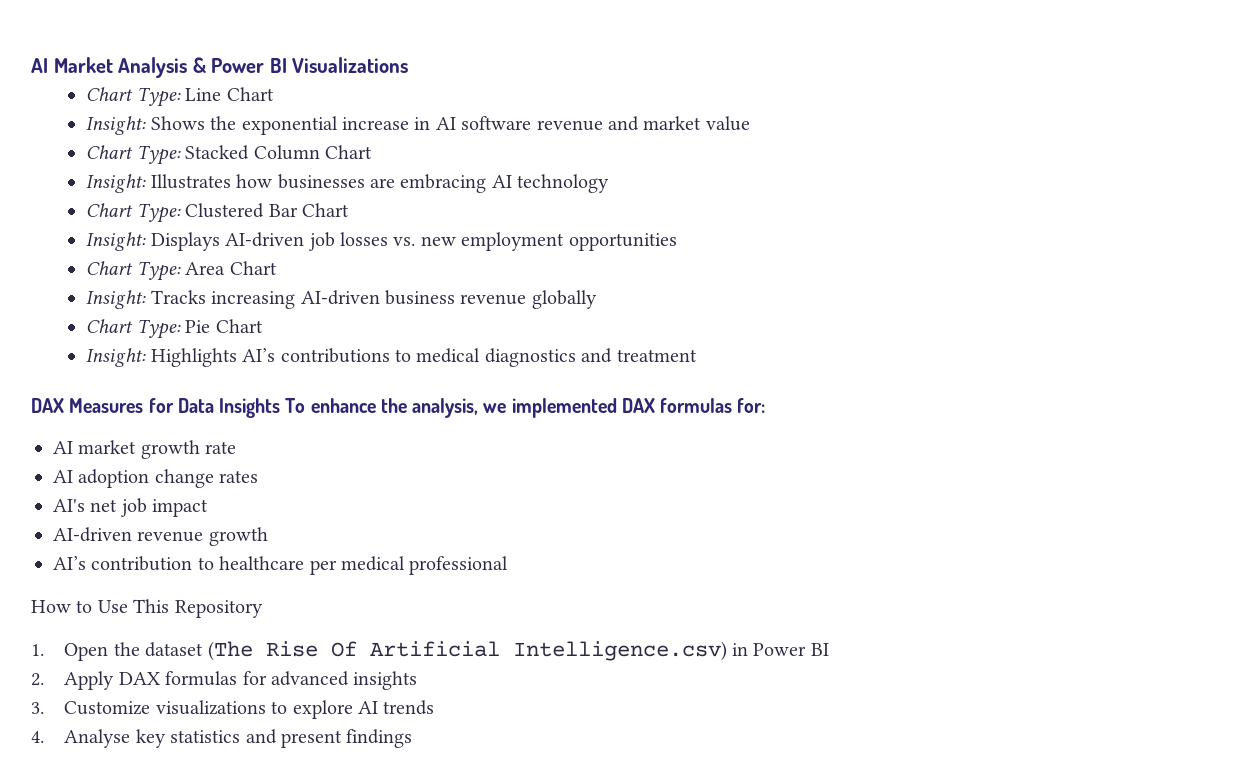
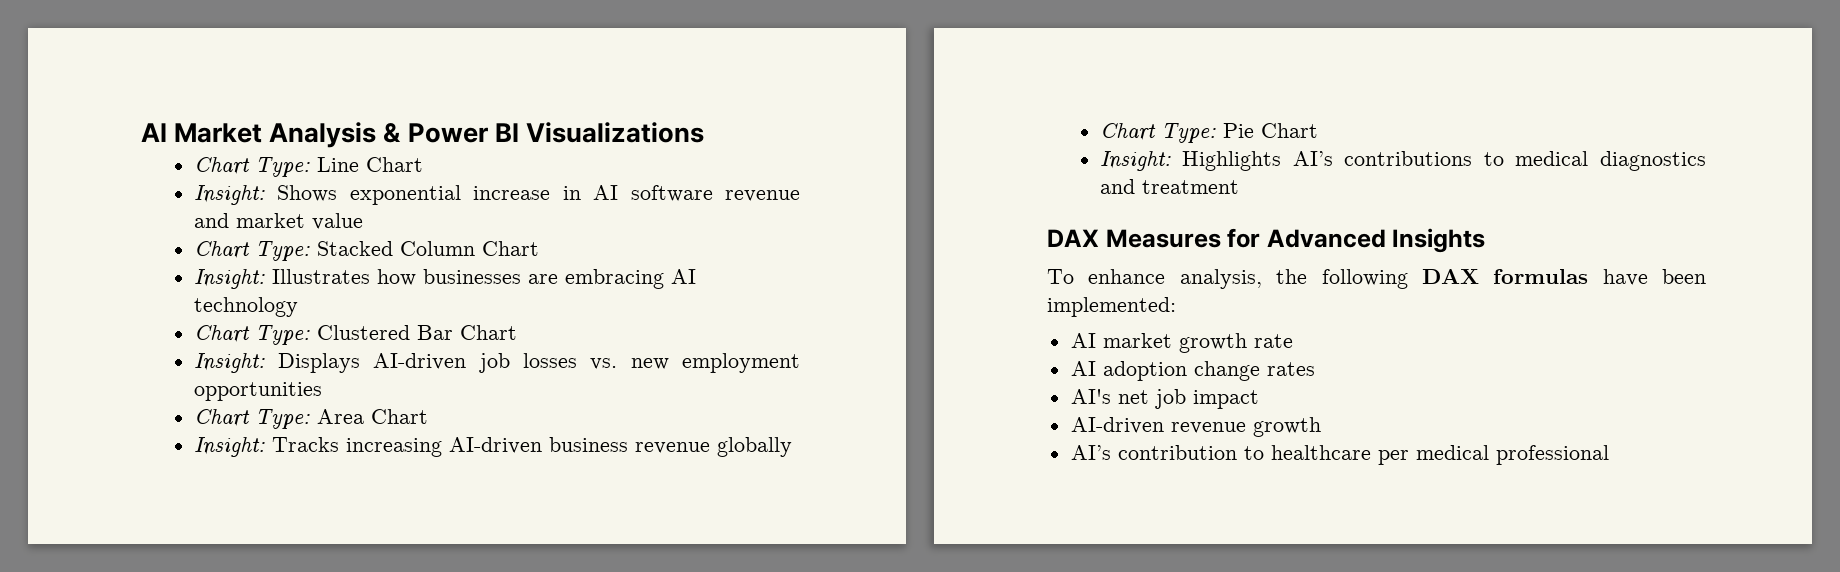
- Insight: Shows the exponential increase in AI software revenue and market value
+ Insight: Shows exponential increase in AI software revenue and market value
- DAX Measures for Data Insights To enhance the analysis, we implemented DAX formulas for:
+ DAX Measures for Advanced Insights
+ To enhance analysis, the following DAX formulas have been implemented:
- How to Use This Repository
- 1. Open the dataset (The Rise Of Artificial Intelligence.csv) in Power BI
- 2. Apply DAX formulas for advanced insights
- 3. Customize visualizations to explore AI trends
- 4. Analyse key statistics and present findings

